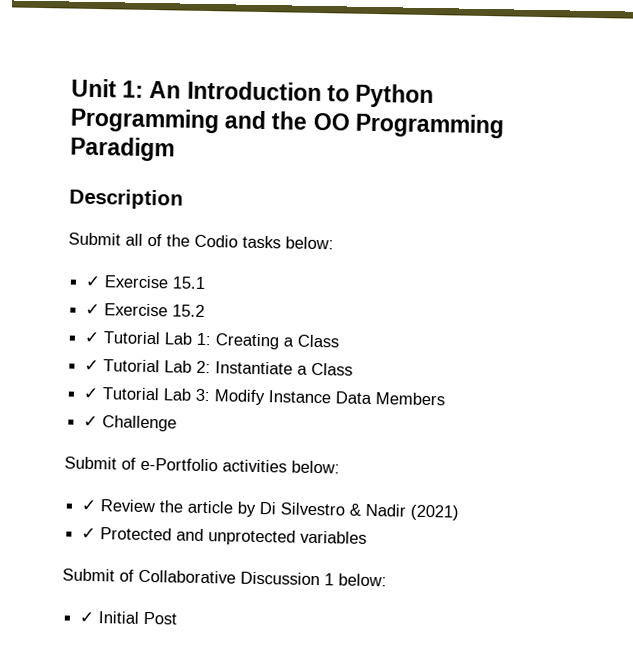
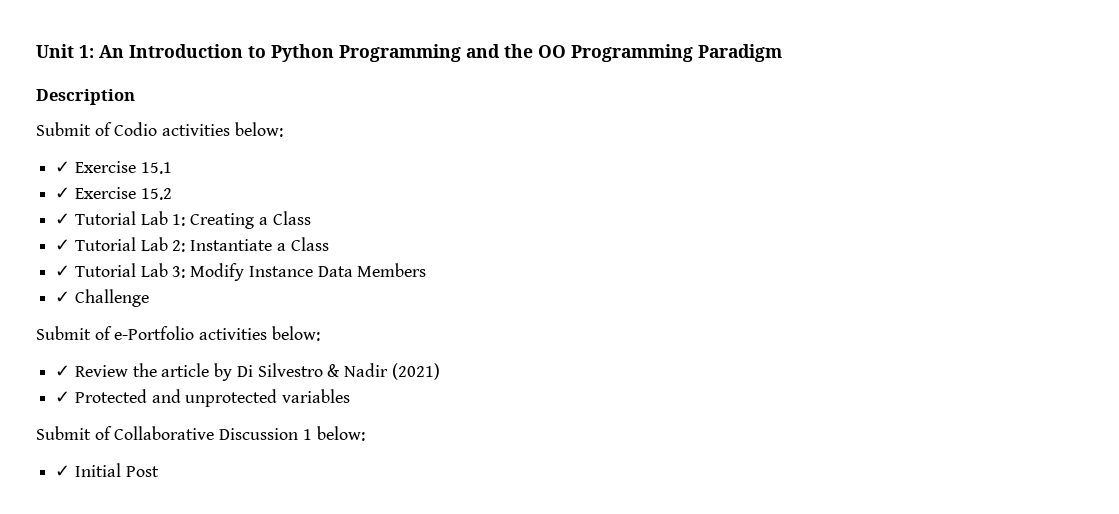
- Submit all of the Codio tasks below:
+ Submit of Codio activities below:

